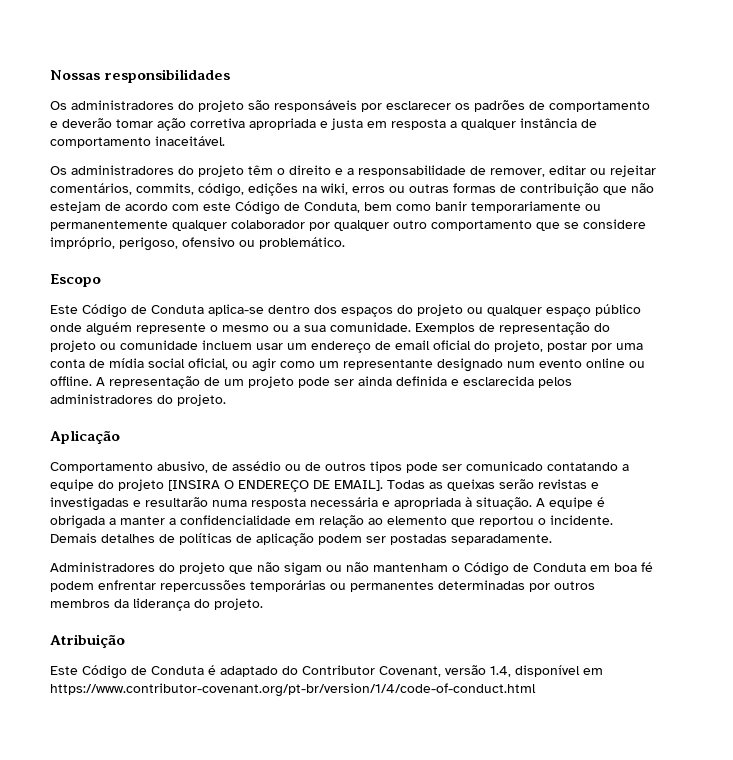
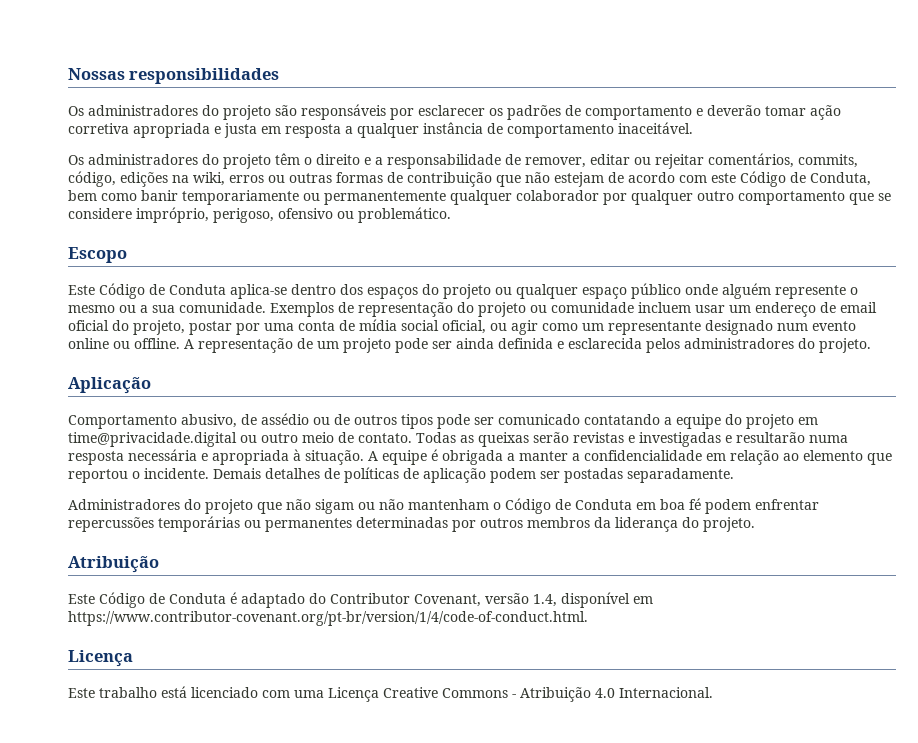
- Comportamento abusivo, de assédio ou de outros tipos pode ser comunicado contatando a equipe do projeto [INSIRA O ENDEREÇO DE EMAIL].
+ Comportamento abusivo, de assédio ou de outros tipos pode ser comunicado contatando a equipe do projeto em time@privacidade.digital ou outro meio de contato.
- Este Código de Conduta é adaptado do Contributor Covenant, versão 1.4, disponível em https://www.contributor-covenant.org/pt-br/version/1/4/code-of-conduct.html
+ Este Código de Conduta é adaptado do Contributor Covenant, versão 1.4, disponível em https://www.contributor-covenant.org/pt-br/version/1/4/code-of-conduct.html.
+ Licença
+ Este trabalho está licenciado com uma Licença Creative Commons - Atribuição 4.0 Internacional.

